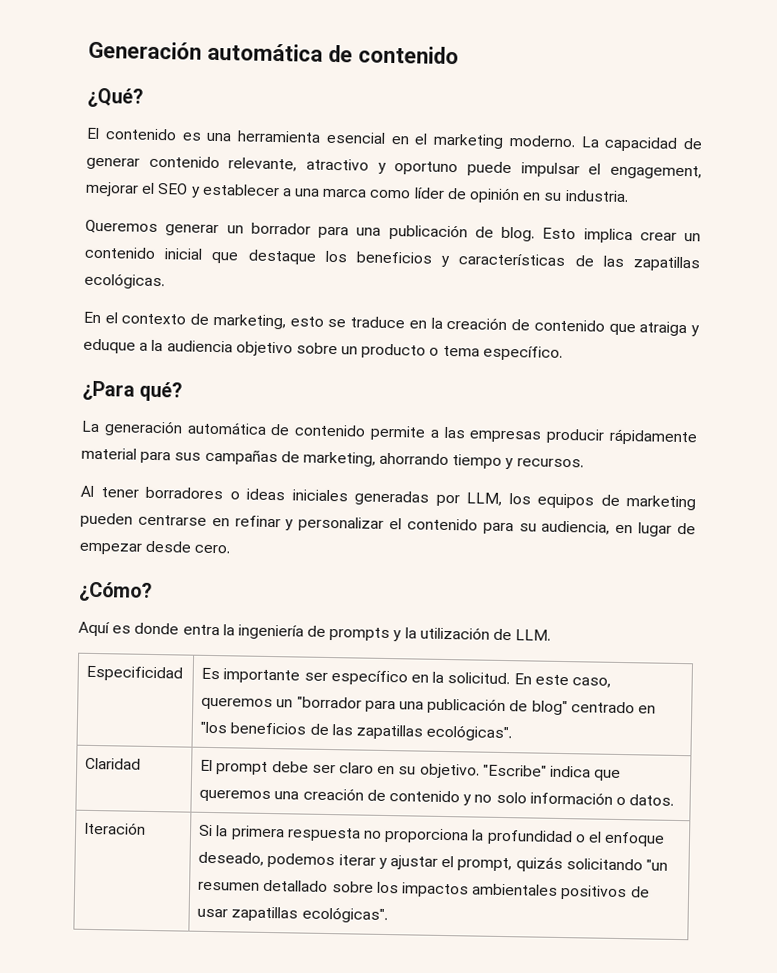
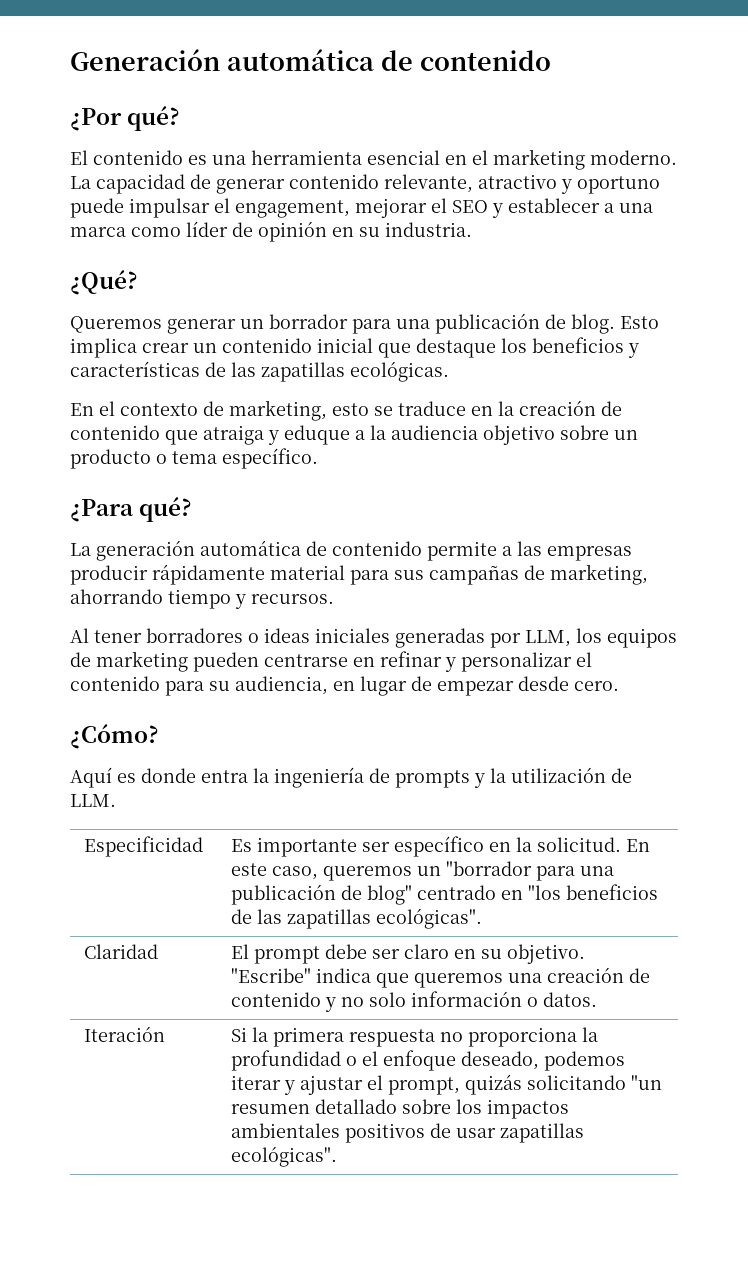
- ¿Qué?
+ ¿Por qué?
+ ¿Qué?

